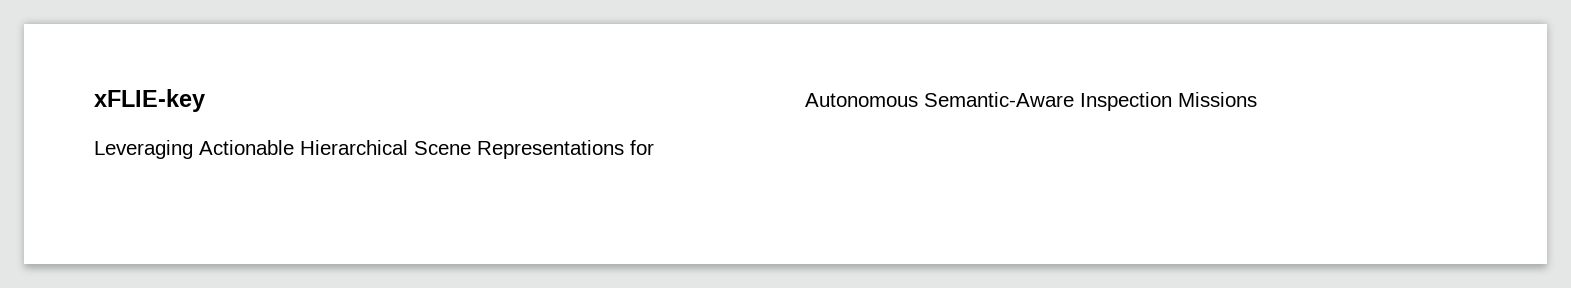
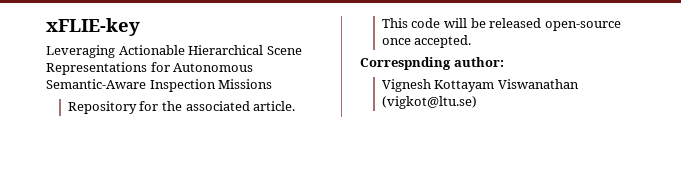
+ Repository for the associated article. This code will be released open-source once accepted.
+ Correspnding author:
+ Vignesh Kottayam Viswanathan (vigkot@ltu.se)

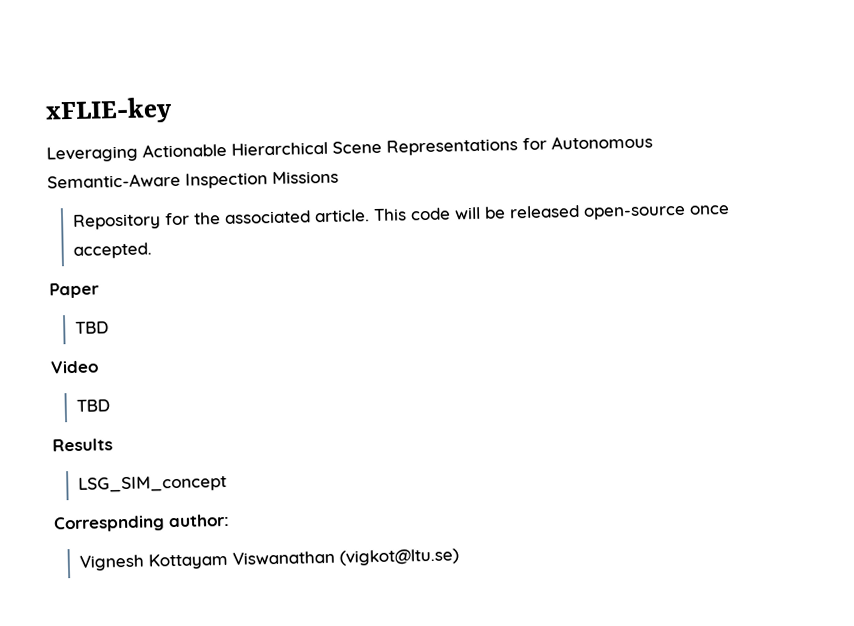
+ Paper
+ TBD
+ Video
+ TBD
+ Results
+ LSG_SIM_concept

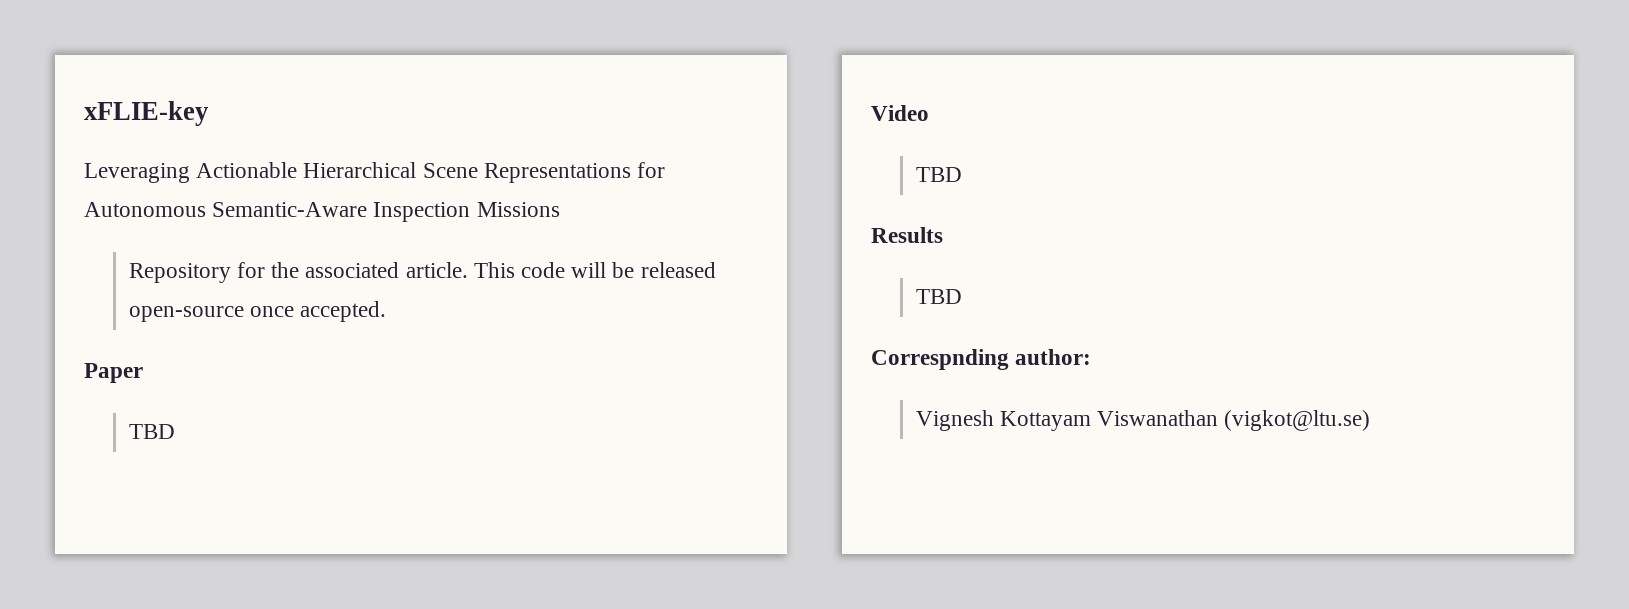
  Results
- LSG_SIM_concept
+ TBD

